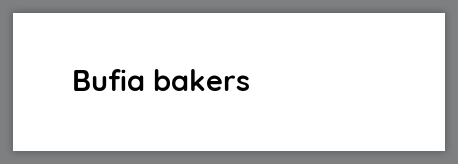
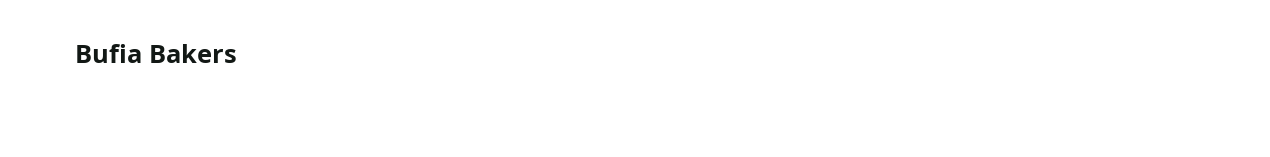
- Bufia bakers
+ Bufia Bakers

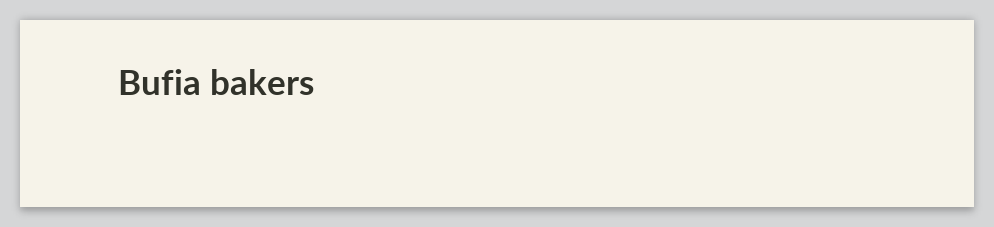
- Bufia Bakers
+ Bufia bakers

